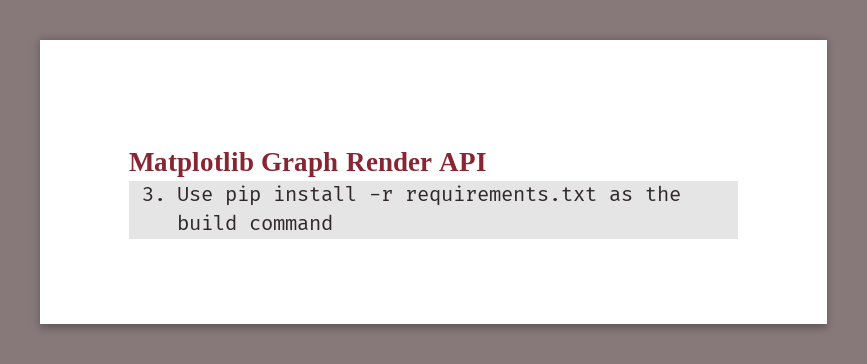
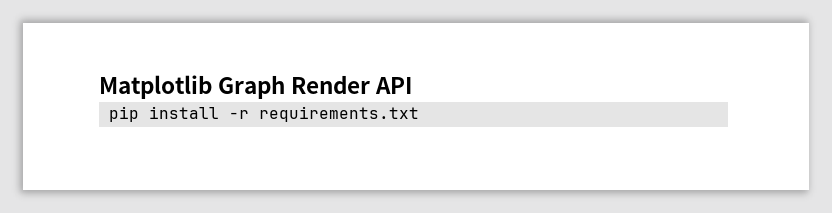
- 3. Use pip install -r requirements.txt as the build command
+ pip install -r requirements.txt

